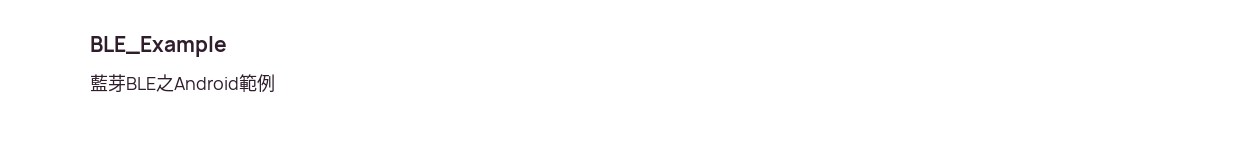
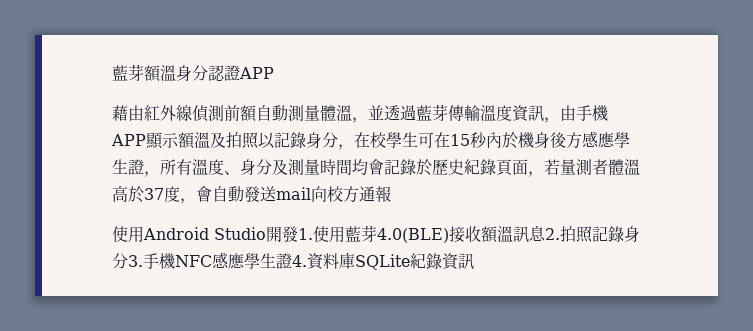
- BLE_Example
- 藍芽BLE之Android範例
+ 藍芽額溫身分認證APP
+ 藉由紅外線偵測前額自動測量體溫，並透過藍芽傳輸溫度資訊，由手機APP顯示額溫及拍照以記錄身分，在校學生可在15秒內於機身後方感應學生證，所有溫度、身分及測量時間均會記錄於歷史紀錄頁面，若量測者體溫高於37度，會自動發送mail向校方通報
+ 使用Android Studio開發1.使用藍芽4.0(BLE)接收額溫訊息2.拍照記錄身分3.手機NFC感應學生證4.資料庫SQLite紀錄資訊

